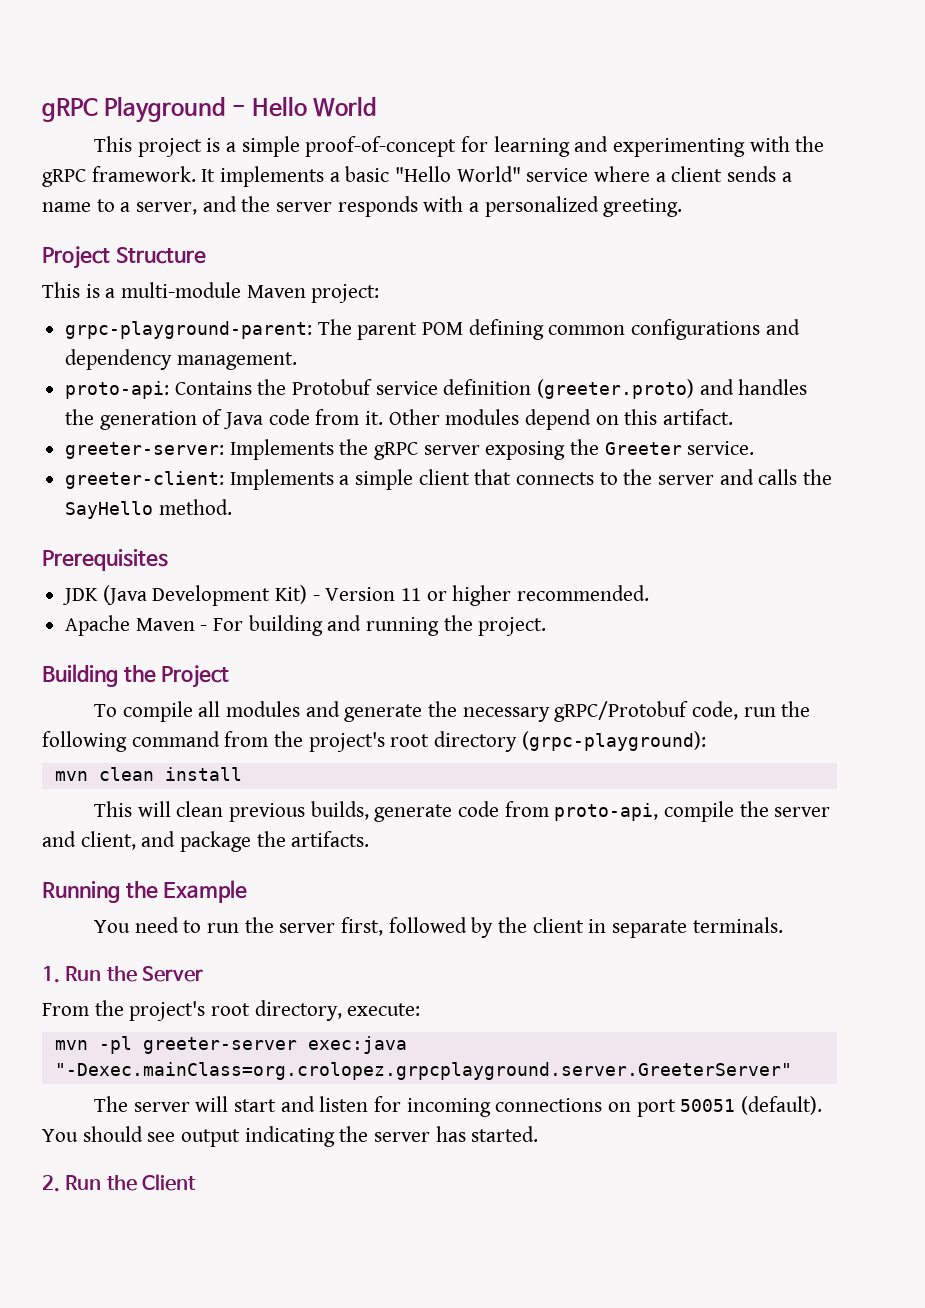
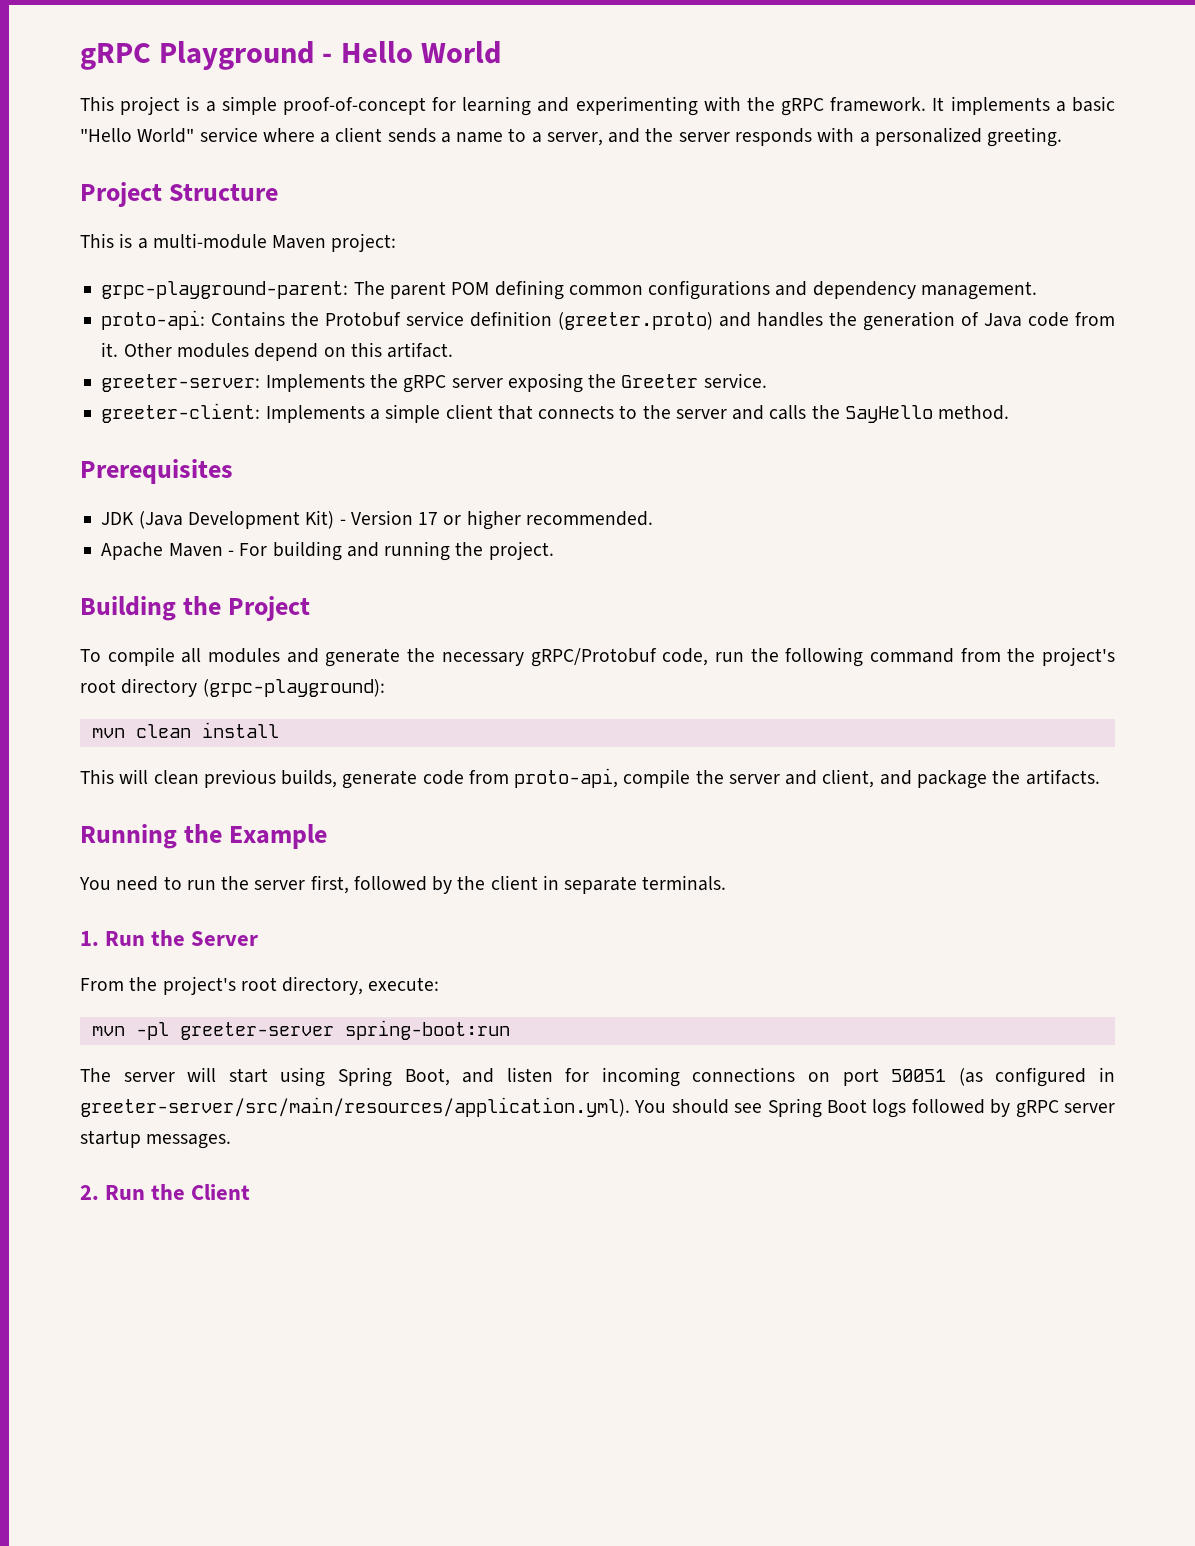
- JDK (Java Development Kit) - Version 11 or higher recommended.
+ JDK (Java Development Kit) - Version 17 or higher recommended.
- mvn -pl greeter-server exec:java "-Dexec.mainClass=org.crolopez.grpcplayground.server.GreeterServer"
+ mvn -pl greeter-server spring-boot:run
- The server will start and listen for incoming connections on port 50051 (default). You should see output indicating the server has started.
+ The server will start using Spring Boot, and listen for incoming connections on port 50051 (as configured in greeter-server/src/main/resources/application.yml). You should see Spring Boot logs followed by gRPC server startup messages.

